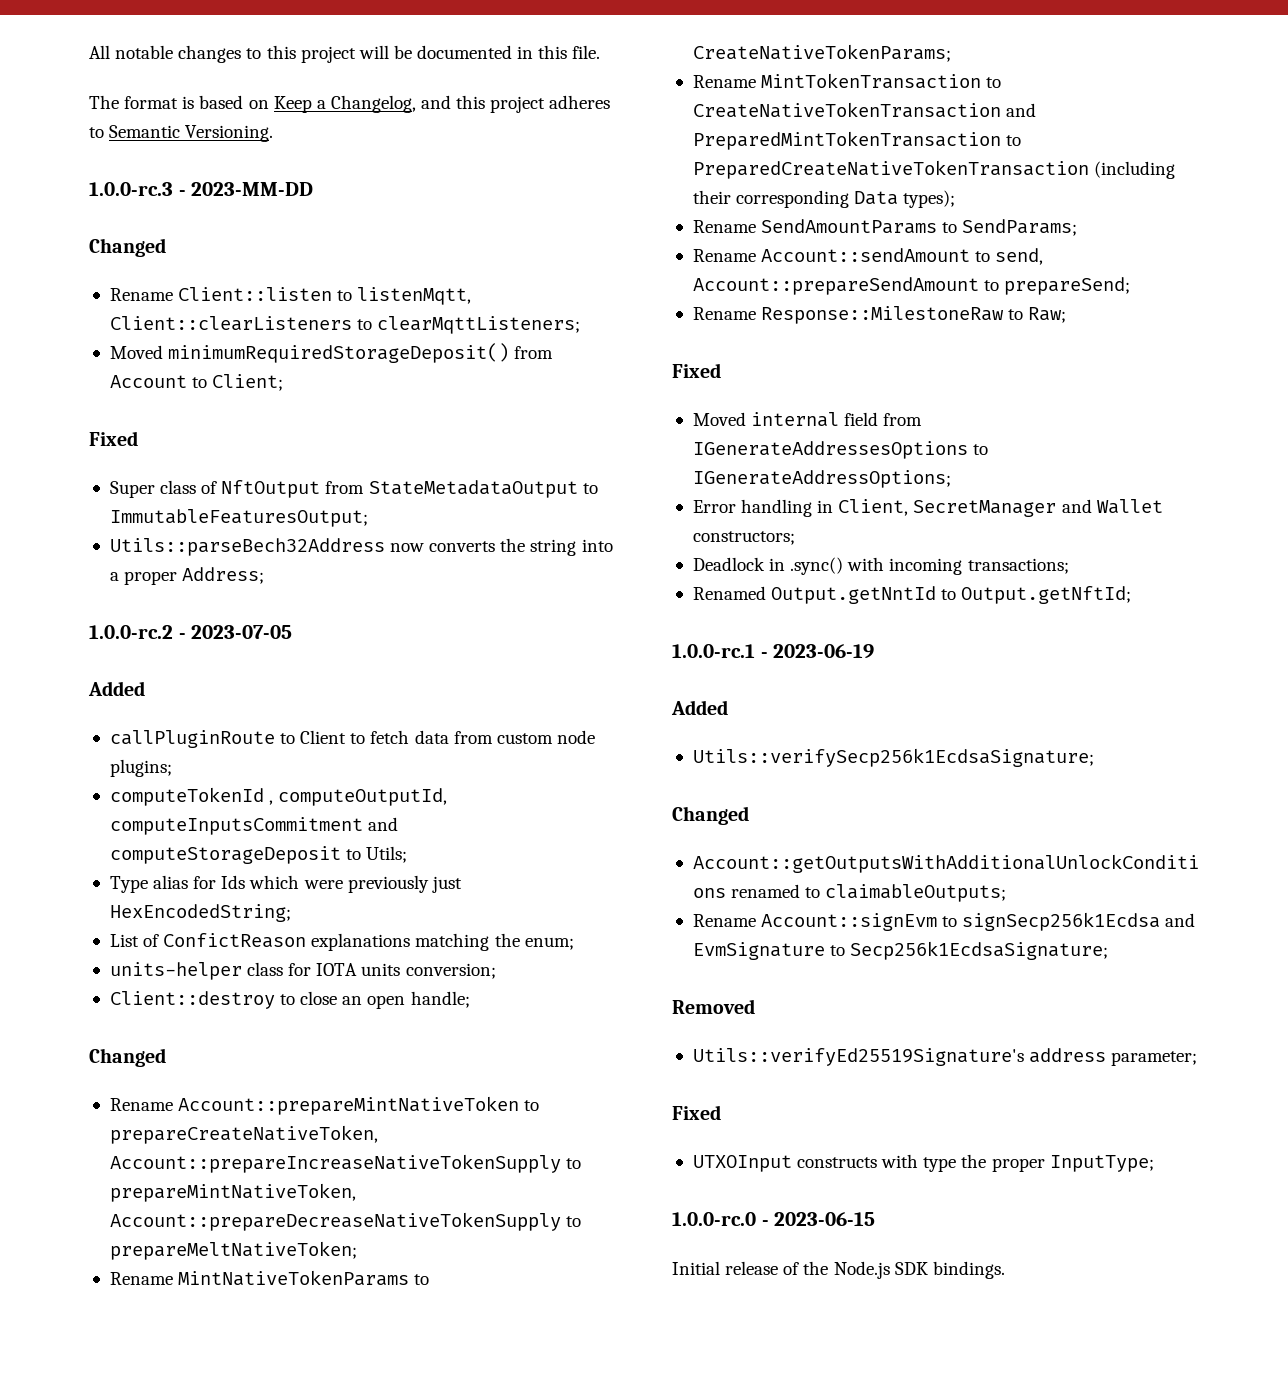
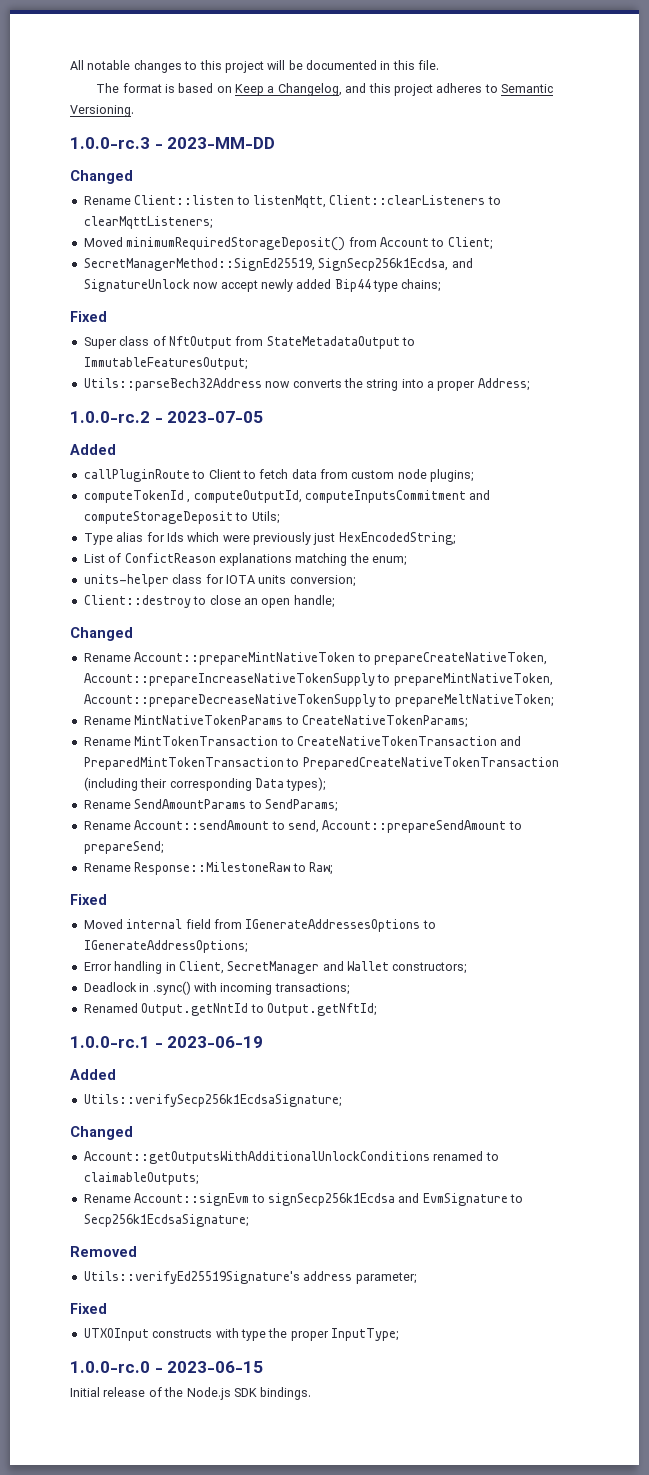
+ SecretManagerMethod::SignEd25519, SignSecp256k1Ecdsa, and SignatureUnlock now accept newly added Bip44 type chains;

